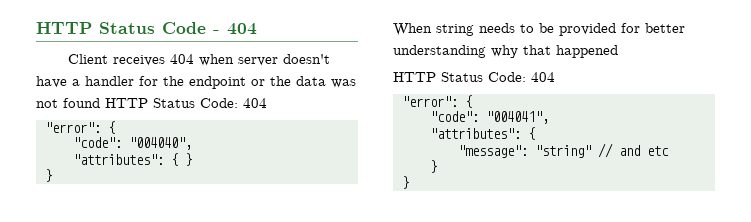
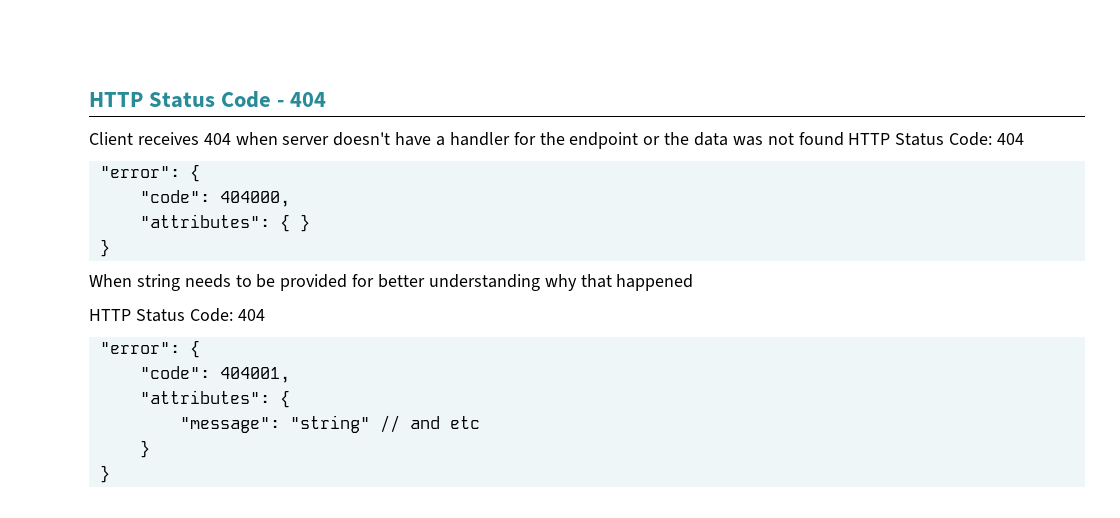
- "code": "004040",
+ "code": 404000,
- "code": "004041",
+ "code": 404001,

